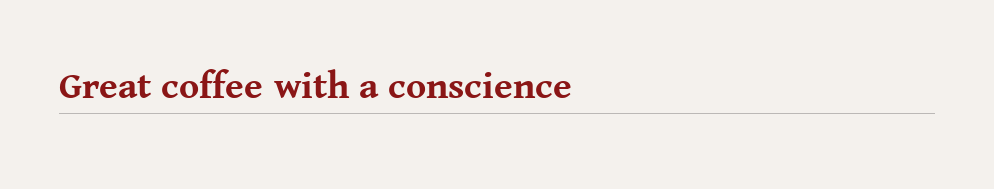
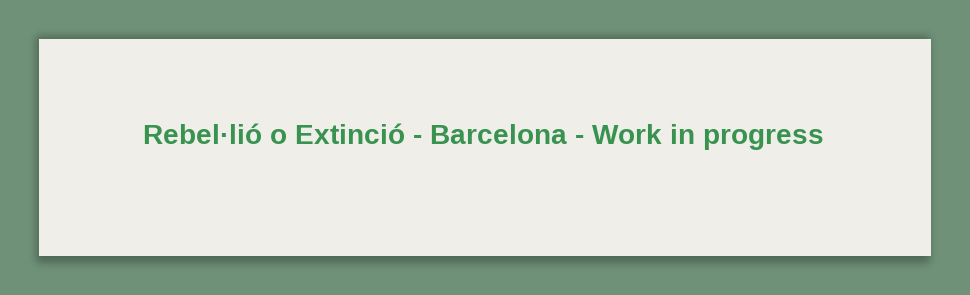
- Great coffee with a conscience
+ Rebel·lió o Extinció - Barcelona - Work in progress

